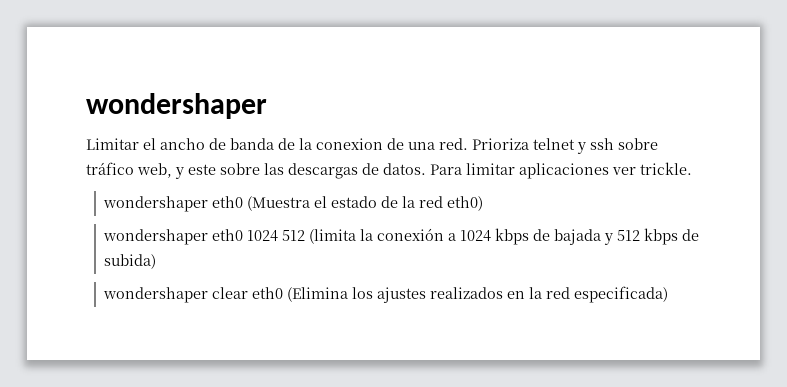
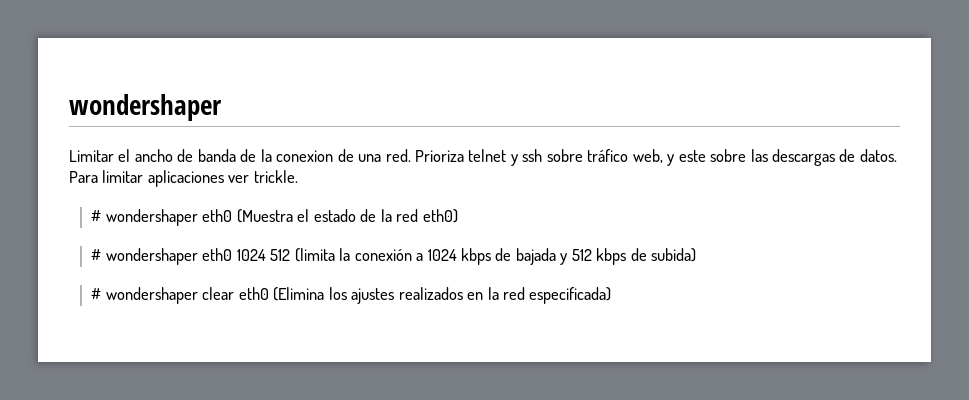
- wondershaper eth0 (Muestra el estado de la red eth0)
+ # wondershaper eth0 (Muestra el estado de la red eth0)
- wondershaper eth0 1024 512 (limita la conexión a 1024 kbps de bajada y 512 kbps de subida)
+ # wondershaper eth0 1024 512 (limita la conexión a 1024 kbps de bajada y 512 kbps de subida)
- wondershaper clear eth0 (Elimina los ajustes realizados en la red especificada)
+ # wondershaper clear eth0 (Elimina los ajustes realizados en la red especificada)

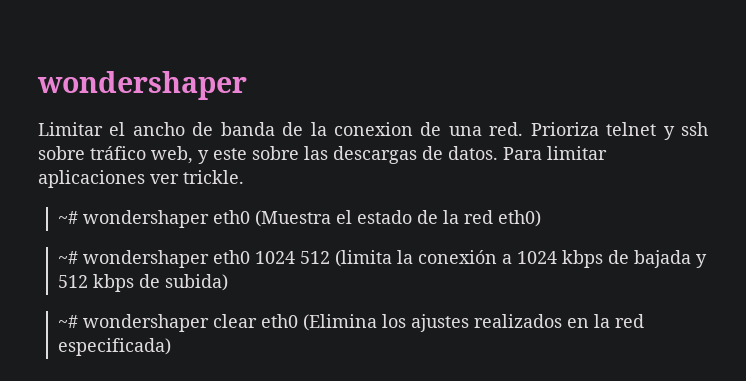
- # wondershaper eth0 (Muestra el estado de la red eth0)
+ ~# wondershaper eth0 (Muestra el estado de la red eth0)
- # wondershaper eth0 1024 512 (limita la conexión a 1024 kbps de bajada y 512 kbps de subida)
+ ~# wondershaper eth0 1024 512 (limita la conexión a 1024 kbps de bajada y 512 kbps de subida)
- # wondershaper clear eth0 (Elimina los ajustes realizados en la red especificada)
+ ~# wondershaper clear eth0 (Elimina los ajustes realizados en la red especificada)

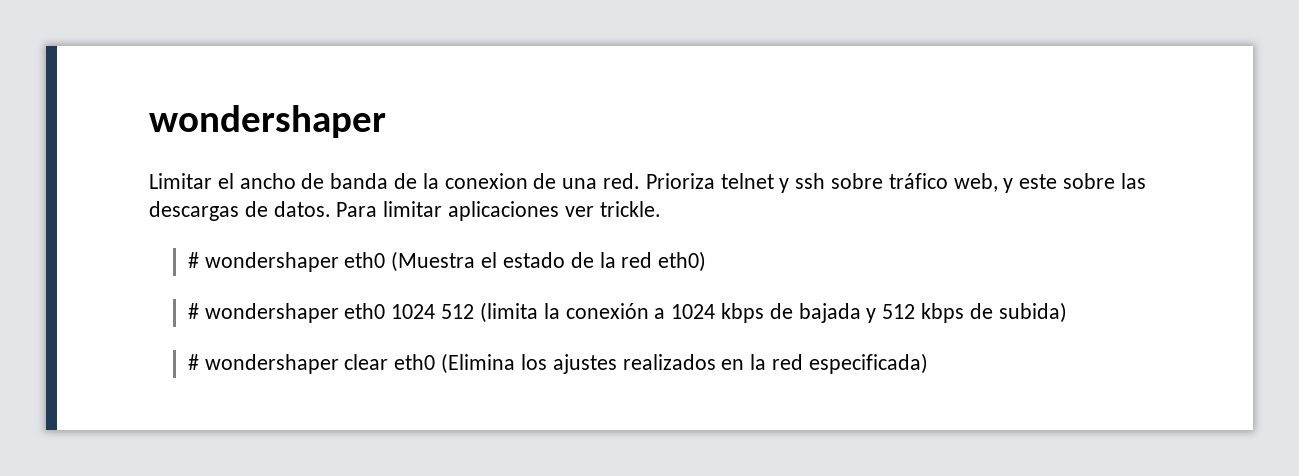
- ~# wondershaper eth0 (Muestra el estado de la red eth0)
+ # wondershaper eth0 (Muestra el estado de la red eth0)
- ~# wondershaper eth0 1024 512 (limita la conexión a 1024 kbps de bajada y 512 kbps de subida)
+ # wondershaper eth0 1024 512 (limita la conexión a 1024 kbps de bajada y 512 kbps de subida)
- ~# wondershaper clear eth0 (Elimina los ajustes realizados en la red especificada)
+ # wondershaper clear eth0 (Elimina los ajustes realizados en la red especificada)

